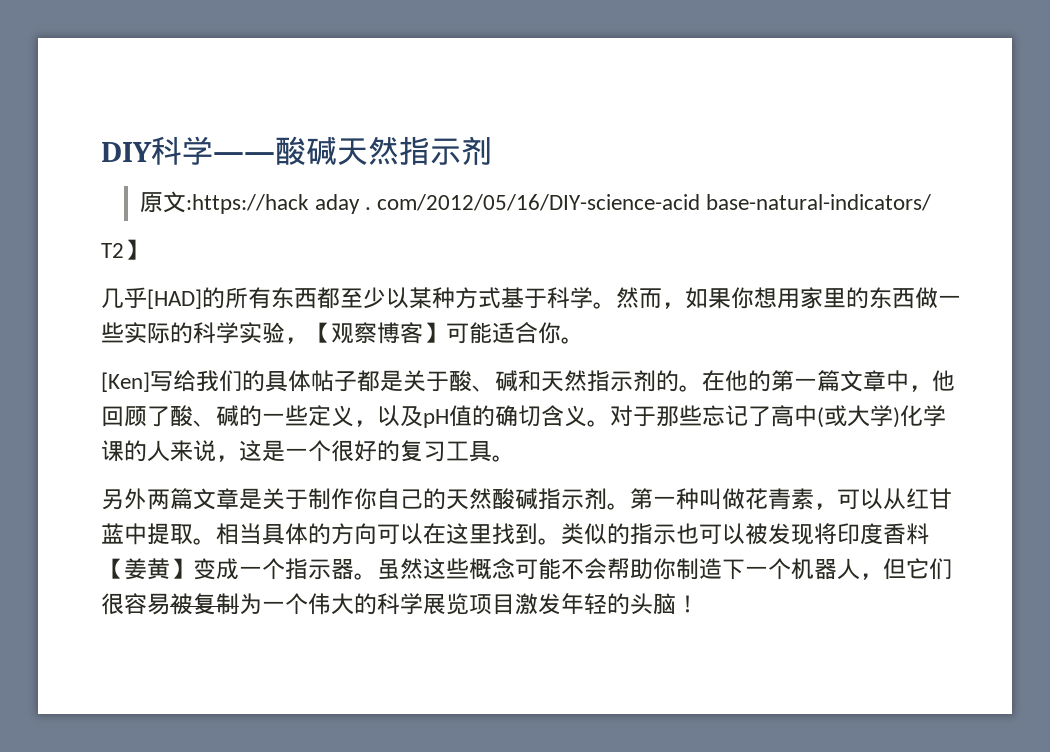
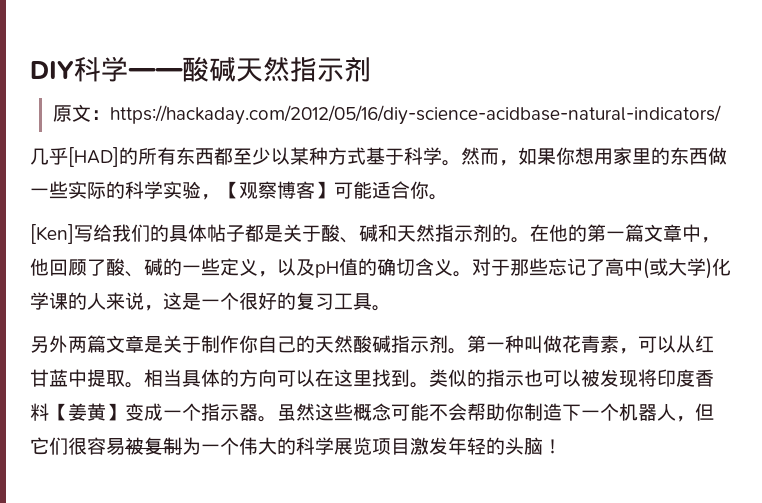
- 原文:https://hack aday . com/2012/05/16/DIY-science-acid base-natural-indicators/
- T2】
+ 原文：https://hackaday.com/2012/05/16/diy-science-acidbase-natural-indicators/

